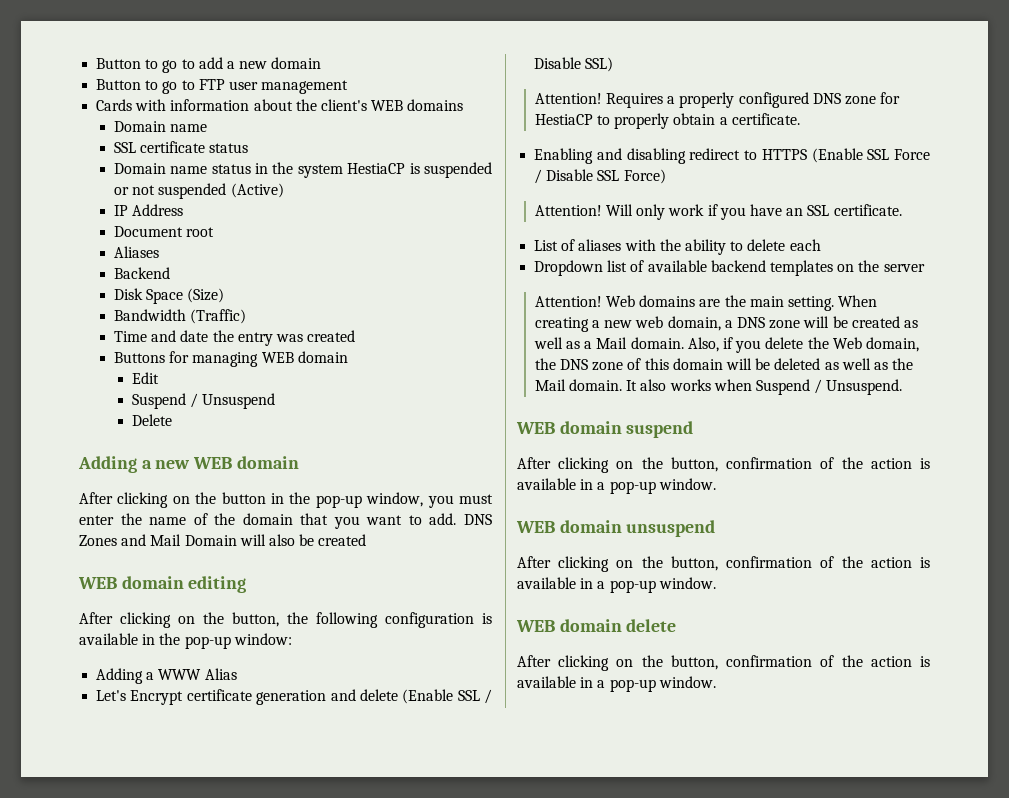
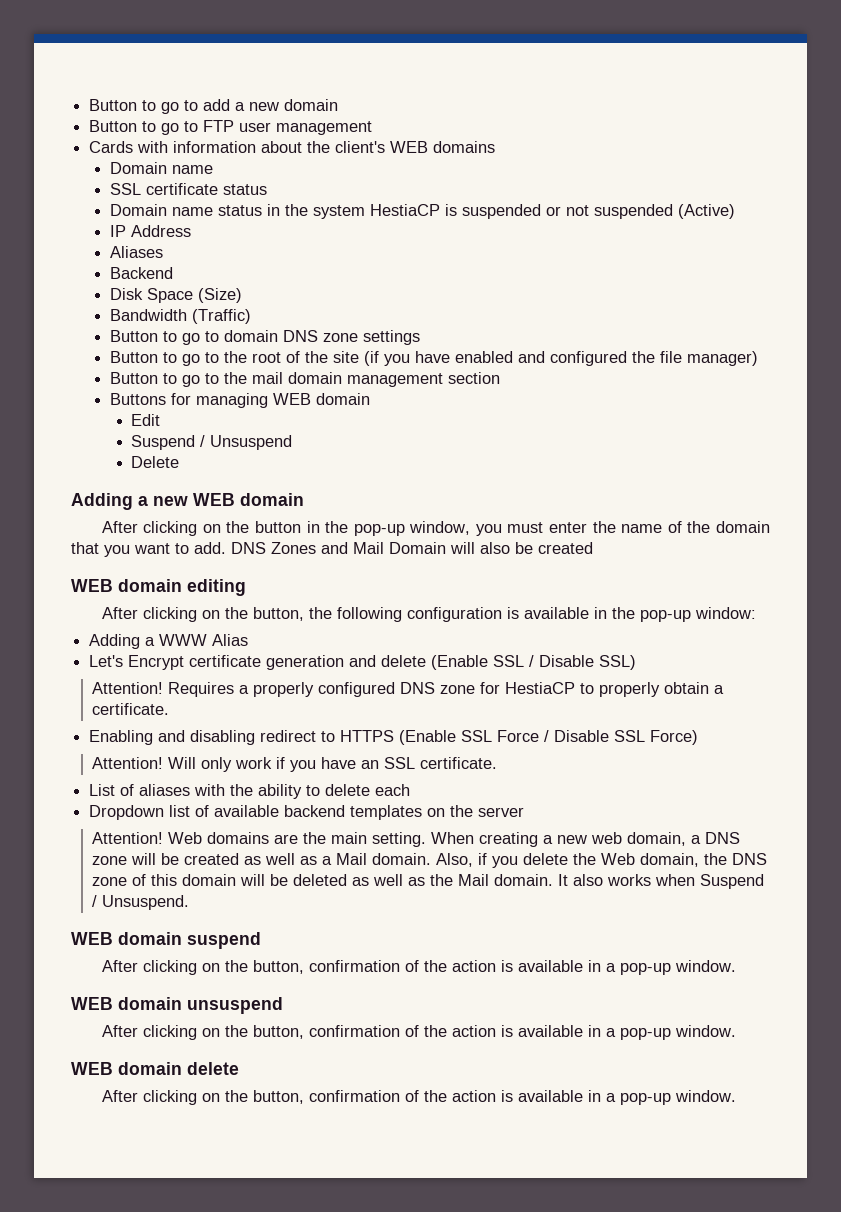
- Document root
- Time and date the entry was created
+ Button to go to domain DNS zone settings
+ Button to go to the root of the site (if you have enabled and configured the file manager)
+ Button to go to the mail domain management section

